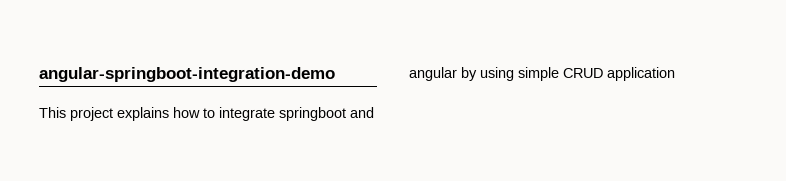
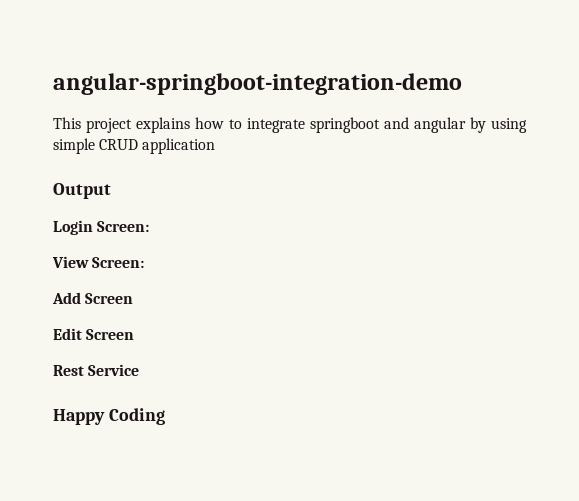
+ Output
+ Login Screen:
+ View Screen:
+ Add Screen
+ Edit Screen
+ Rest Service
+ Happy Coding

